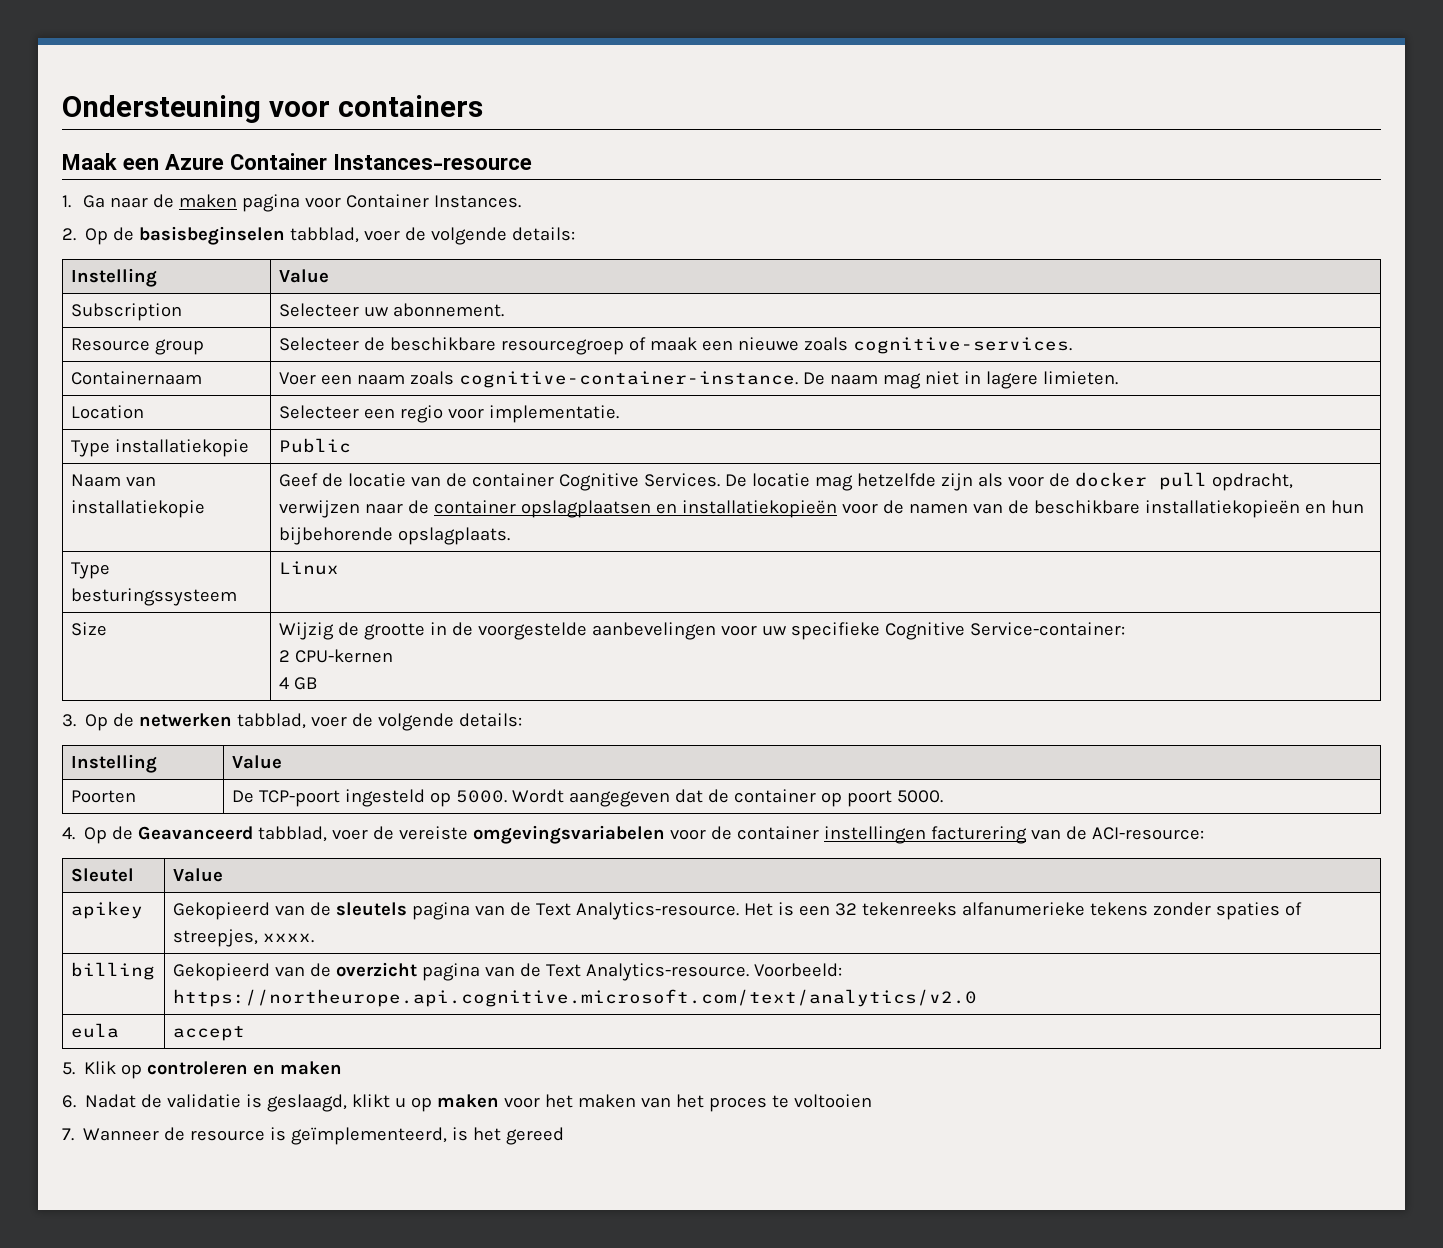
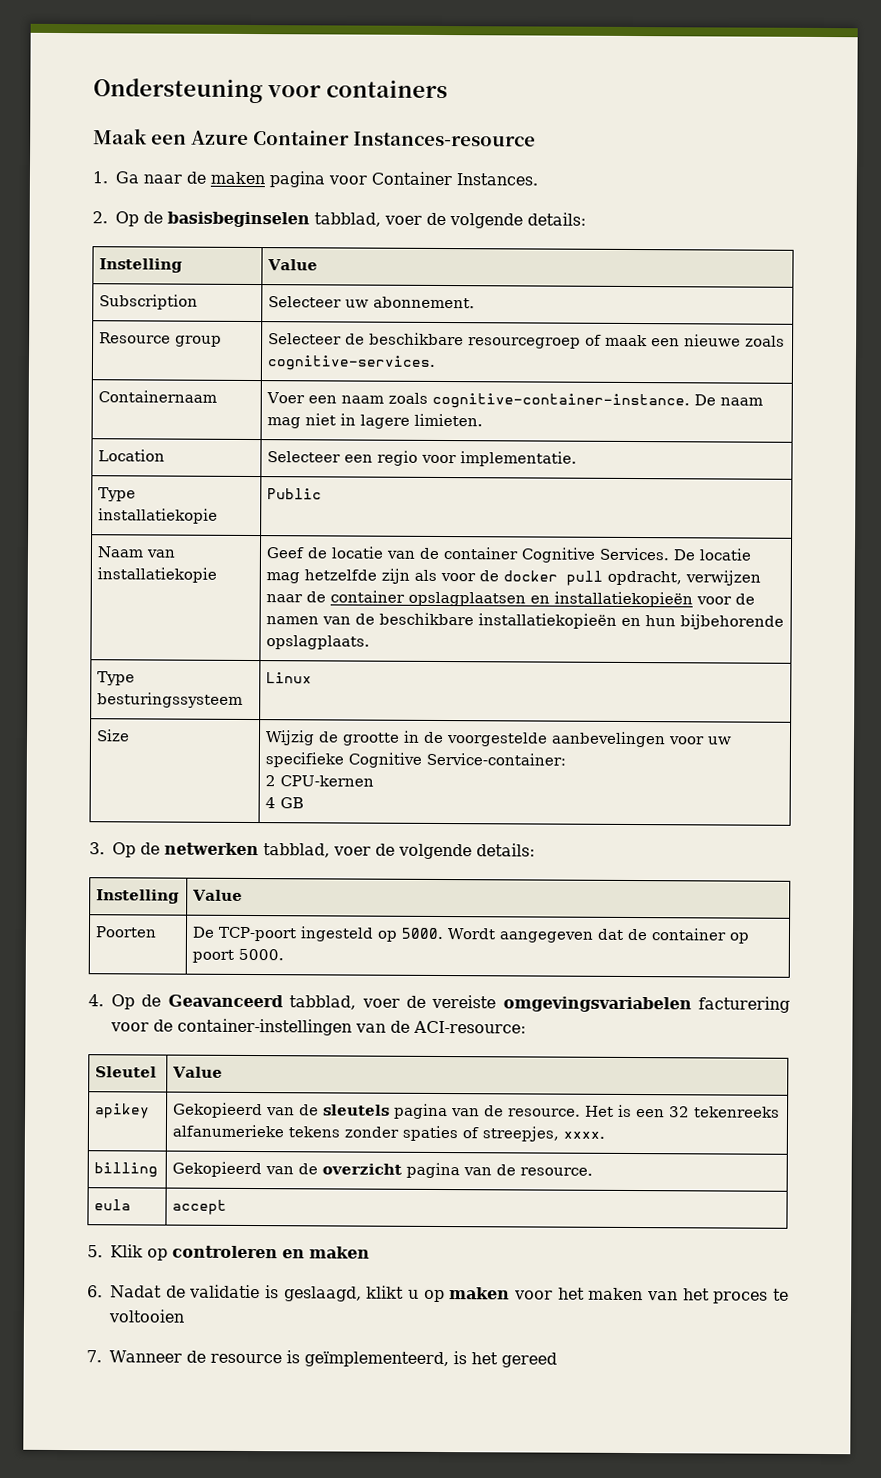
- 4. Op de Geavanceerd tabblad, voer de vereiste omgevingsvariabelen voor de container instellingen facturering van de ACI-resource:
+ 4. Op de Geavanceerd tabblad, voer de vereiste omgevingsvariabelen facturering voor de container-instellingen van de ACI-resource:
- apikey | Gekopieerd van de sleutels pagina van de Text Analytics-resource. Het is een 32 tekenreeks alfanumerieke tekens zonder spaties of streepjes, xxxx.
+ apikey | Gekopieerd van de sleutels pagina van de resource. Het is een 32 tekenreeks alfanumerieke tekens zonder spaties of streepjes, xxxx.
- billing | Gekopieerd van de overzicht pagina van de Text Analytics-resource. Voorbeeld: https://northeurope.api.cognitive.microsoft.com/text/analytics/v2.0
+ billing | Gekopieerd van de overzicht pagina van de resource.

